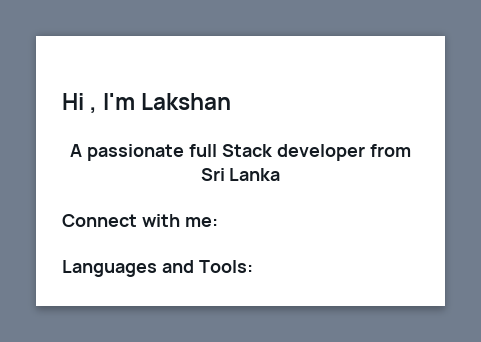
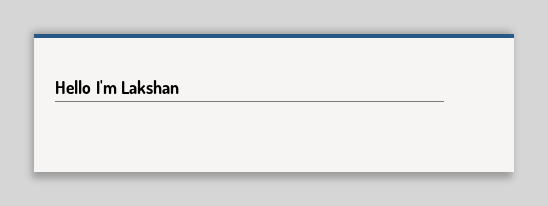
- Hi , I'm Lakshan
+ Hello I'm Lakshan
- A passionate full Stack developer from Sri Lanka
- Connect with me:
- Languages and Tools:

